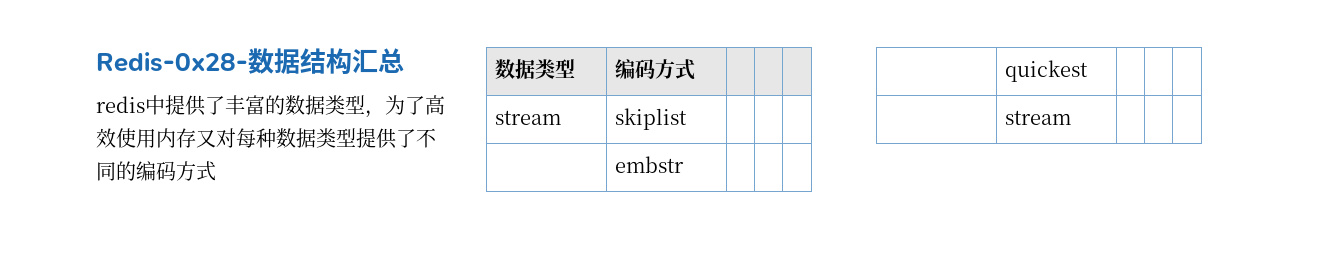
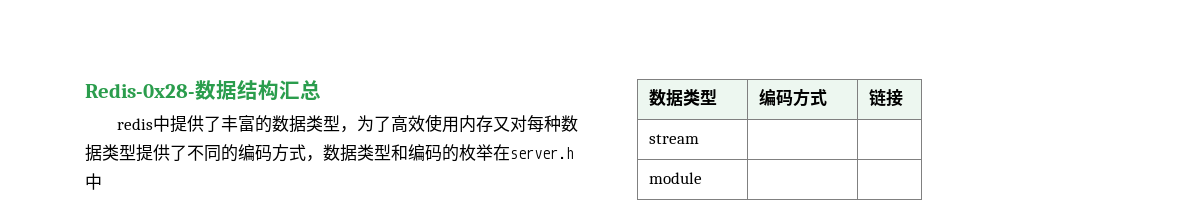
- redis中提供了丰富的数据类型，为了高效使用内存又对每种数据类型提供了不同的编码方式
+ redis中提供了丰富的数据类型，为了高效使用内存又对每种数据类型提供了不同的编码方式，数据类型和编码的枚举在server.h中
- 数据类型 | 编码方式 | | |
- stream | skiplist | | |
- | embstr | | |
- | quickest | | |
- | stream | | |
+ 数据类型 | 编码方式 | 链接
+ stream | |
+ module | |

